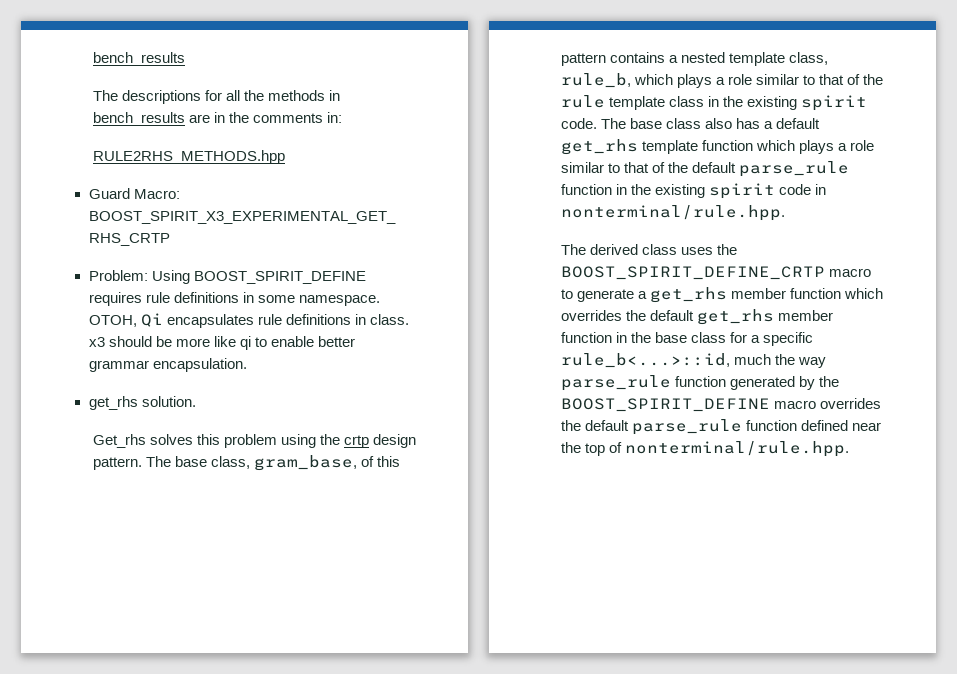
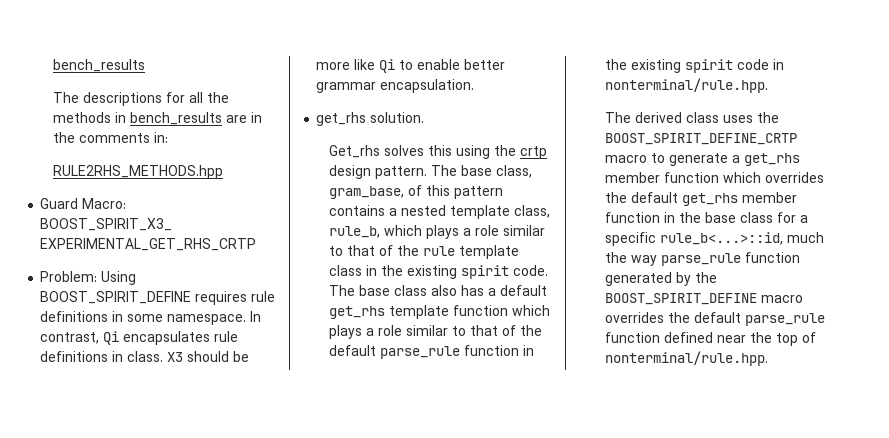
- OTOH, Qi encapsulates rule definitions in class. x3 should be more like qi to enable better grammar encapsulation.
+ In contrast, Qi encapsulates rule definitions in class. X3 should be more like Qi to enable better grammar encapsulation.
- Get_rhs solves this problem using the crtp design pattern.
+ Get_rhs solves this using the crtp design pattern.

